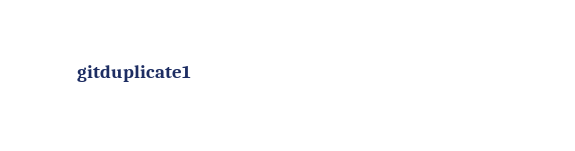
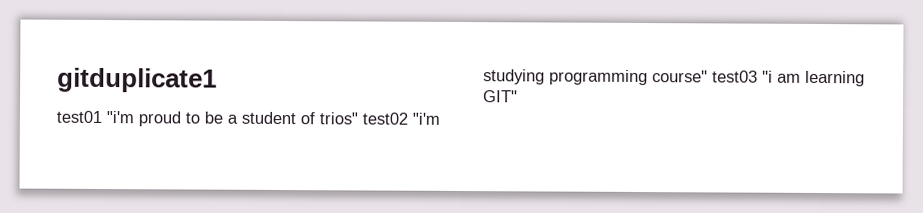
+ test01 "i'm proud to be a student of trios" test02 "i'm studying programming course" test03 "i am learning GIT"

